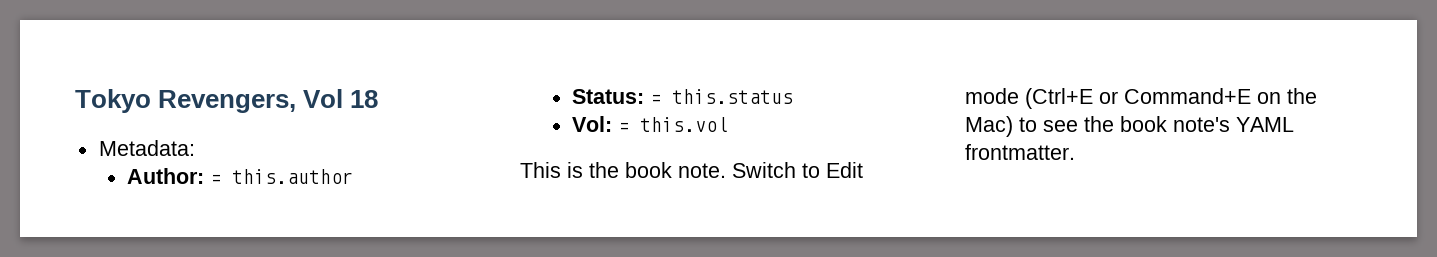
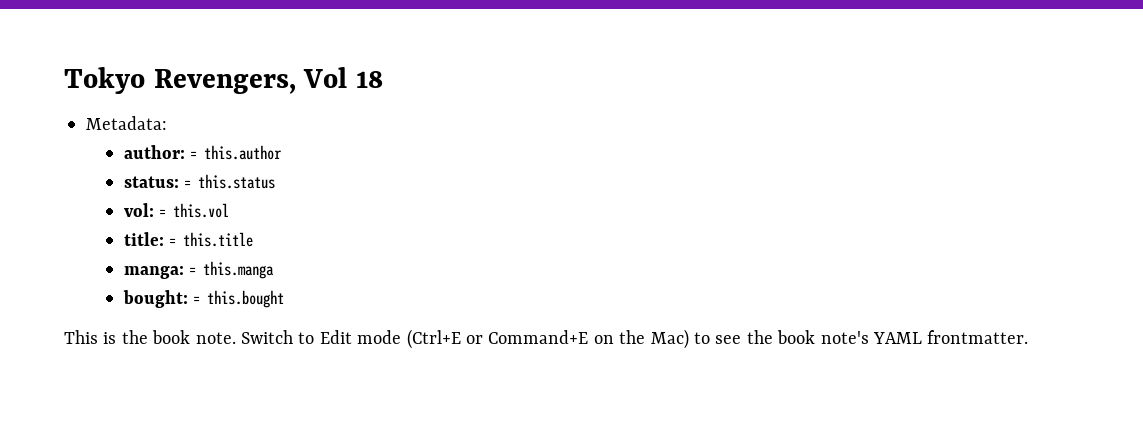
- Author: = this.author
+ author: = this.author
- Status: = this.status
+ status: = this.status
- Vol: = this.vol
+ vol: = this.vol
+ title: = this.title
+ manga: = this.manga
+ bought: = this.bought

